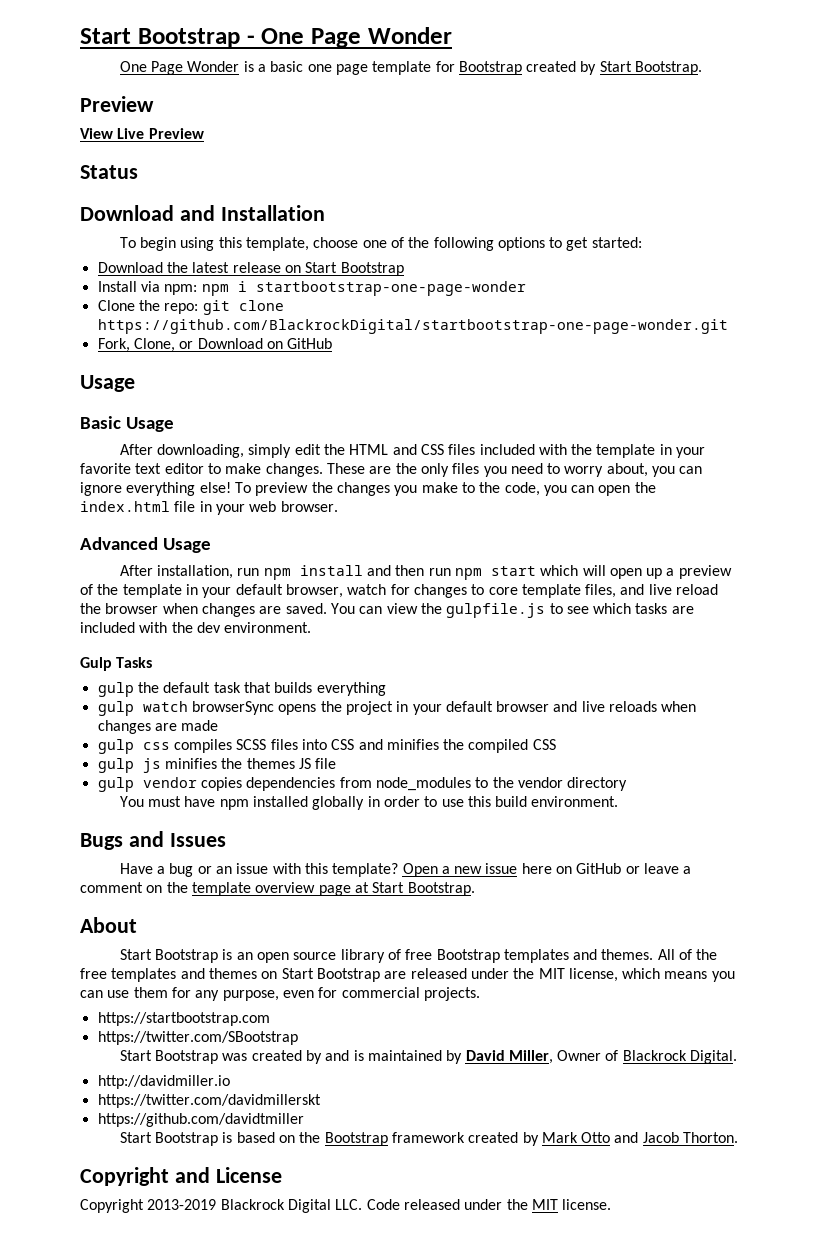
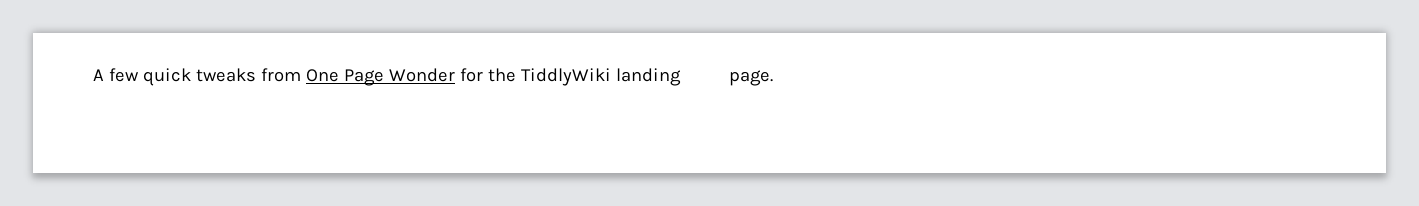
- Start Bootstrap - One Page Wonder
- One Page Wonder is a basic one page template for Bootstrap created by Start Bootstrap.
- Preview
- View Live Preview
- Status
- Download and Installation
- To begin using this template, choose one of the following options to get started:
- Download the latest release on Start Bootstrap
- Install via npm: npm i startbootstrap-one-page-wonder
- Clone the repo: git clone https://github.com/BlackrockDigital/startbootstrap-one-page-wonder.git
- Fork, Clone, or Download on GitHub
- Usage
- Basic Usage
- After downloading, simply edit the HTML and CSS files included with the template in your favorite text editor to make changes. These are the only files you need to worry about, you can ignore everything else! To preview the changes you make to the code, you can open the index.html file in your web browser.
- Advanced Usage
- After installation, run npm install and then run npm start which will open up a preview of the template in your default browser, watch for changes to core template files, and live reload the browser when changes are saved. You can view the gulpfile.js to see which tasks are included with the dev environment.
- Gulp Tasks
- gulp the default task that builds everything
- gulp watch browserSync opens the project in your default browser and live reloads when changes are made
- gulp css compiles SCSS files into CSS and minifies the compiled CSS
- gulp js minifies the themes JS file
- gulp vendor copies dependencies from node_modules to the vendor directory
- You must have npm installed globally in order to use this build environment.
- Bugs and Issues
- Have a bug or an issue with this template? Open a new issue here on GitHub or leave a comment on the template overview page at Start Bootstrap.
- About
- Start Bootstrap is an open source library of free Bootstrap templates and themes. All of the free templates and themes on Start Bootstrap are released under the MIT license, which means you can use them for any purpose, even for commercial projects.
- https://startbootstrap.com
- https://twitter.com/SBootstrap
- Start Bootstrap was created by and is maintained by David Miller, Owner of Blackrock Digital.
- http://davidmiller.io
- https://twitter.com/davidmillerskt
- https://github.com/davidtmiller
- Start Bootstrap is based on the Bootstrap framework created by Mark Otto and Jacob Thorton.
- Copyright and License
- Copyright 2013-2019 Blackrock Digital LLC. Code released under the MIT license.
+ A few quick tweaks from One Page Wonder for the TiddlyWiki landing page.

